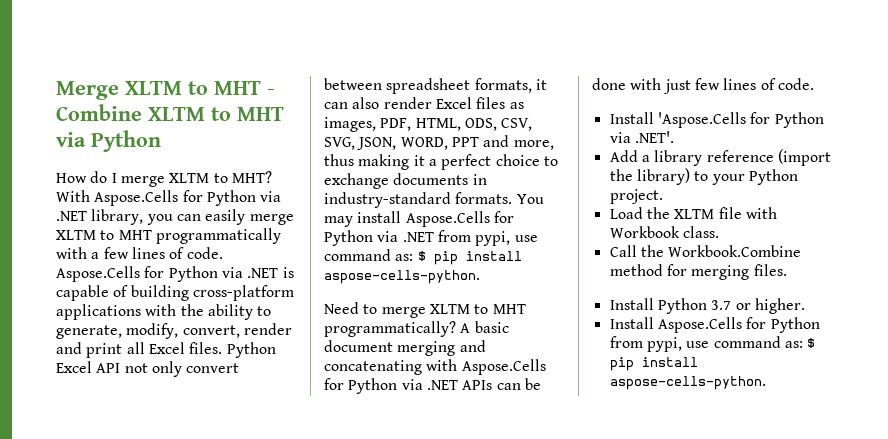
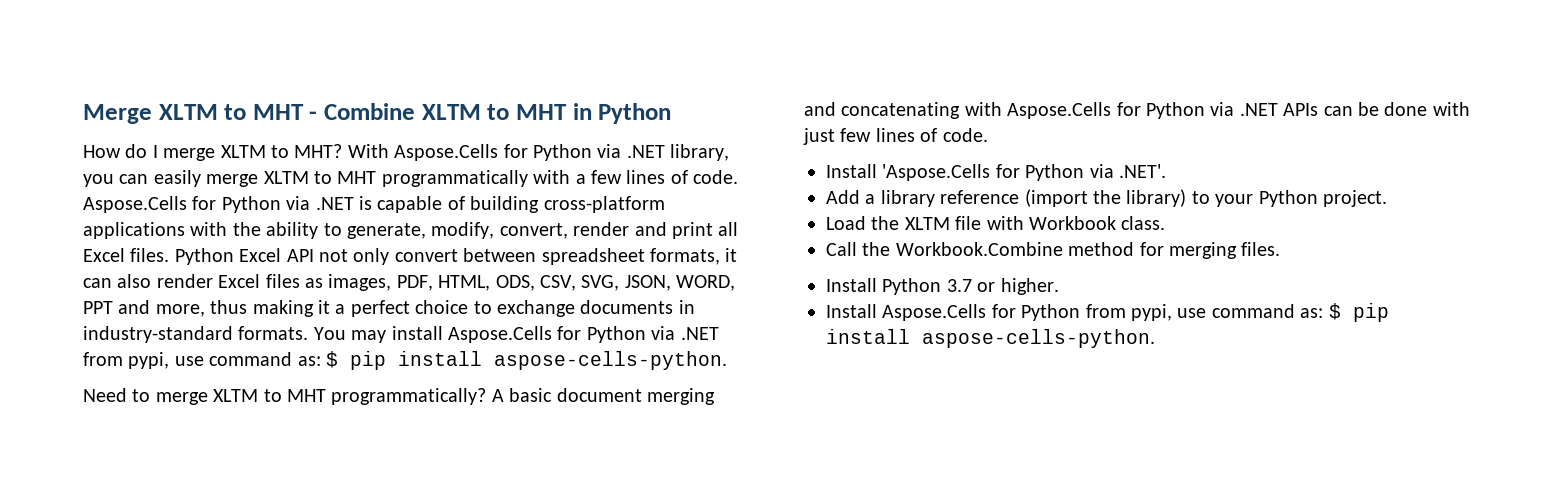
- Merge XLTM to MHT - Combine XLTM to MHT via Python
+ Merge XLTM to MHT - Combine XLTM to MHT in Python

